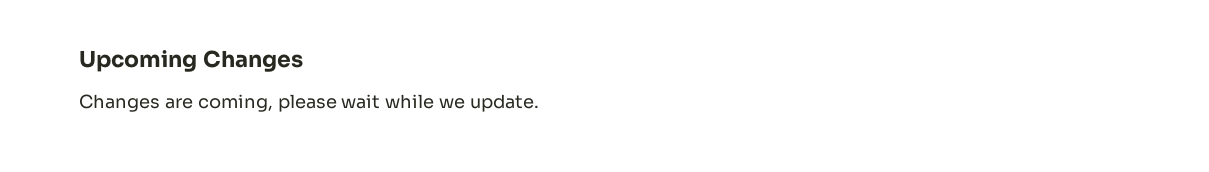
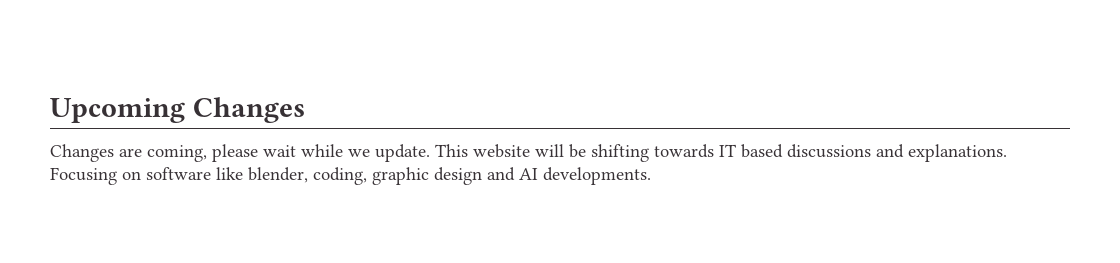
+ This website will be shifting towards IT based discussions and explanations. Focusing on software like blender, coding, graphic design and AI developments.

